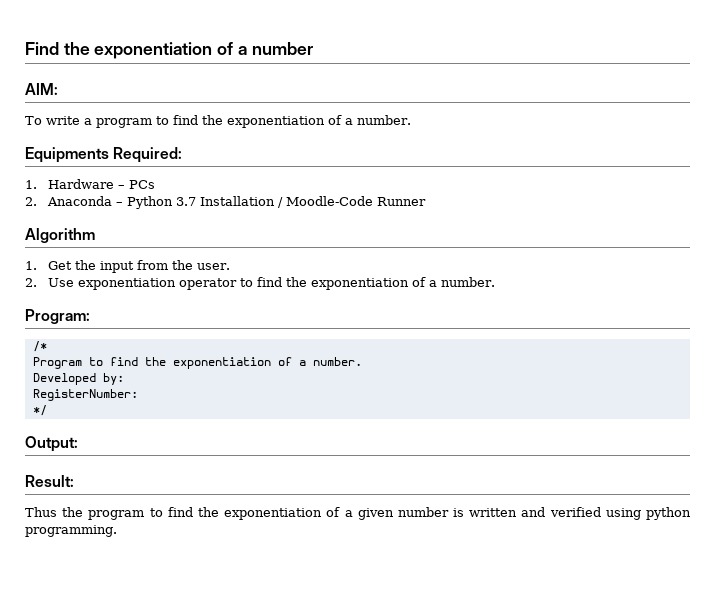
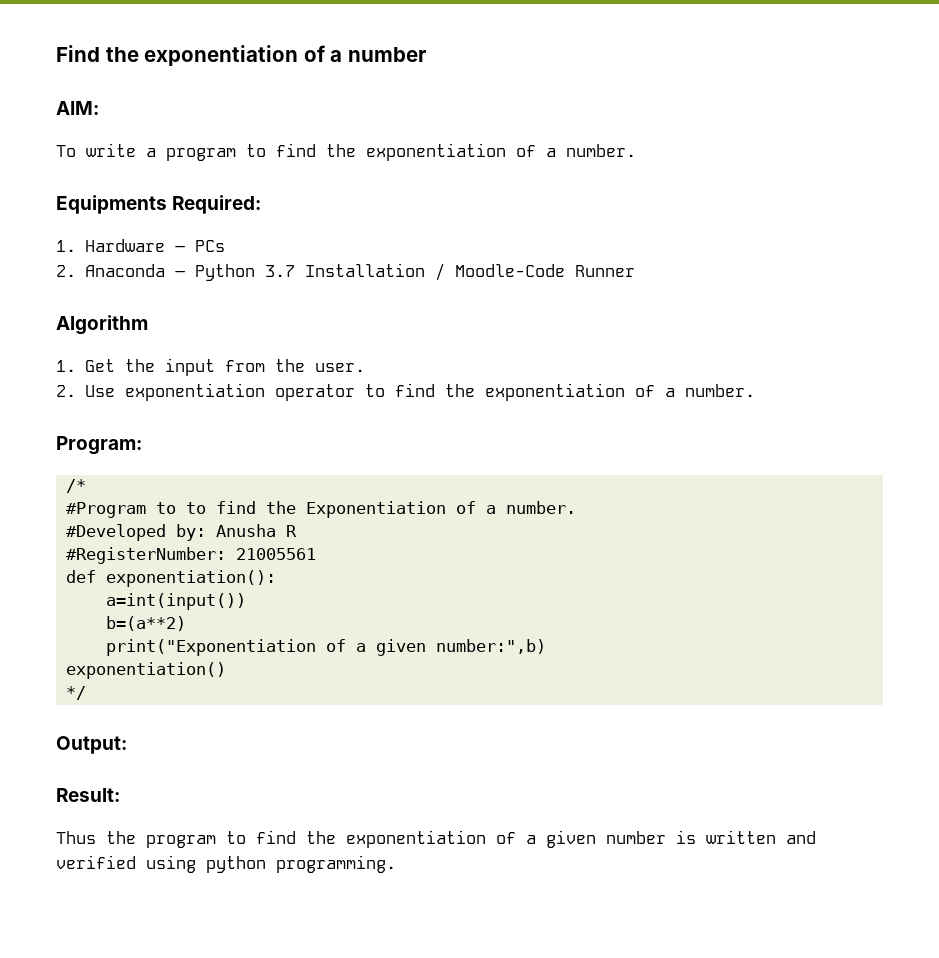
- Program to find the exponentiation of a number.
- Developed by:
- RegisterNumber:
+ #Program to to find the Exponentiation of a number.
+ #Developed by: Anusha R
+ #RegisterNumber: 21005561
+ def exponentiation():
+ a=int(input())
+ b=(a**2)
+ print("Exponentiation of a given number:",b)
+ exponentiation()

